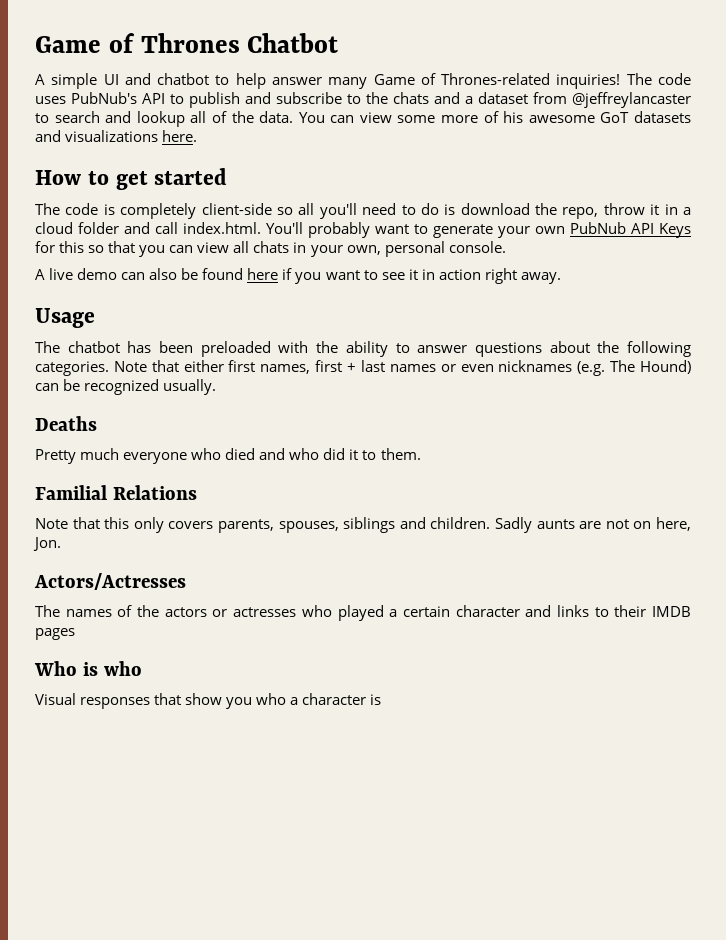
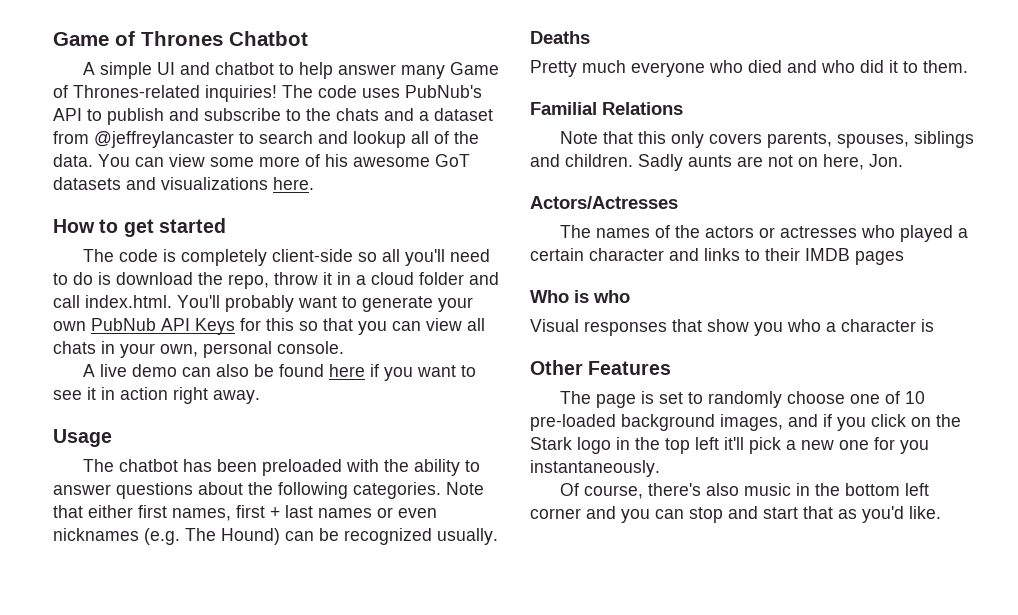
+ Other Features
+ The page is set to randomly choose one of 10 pre-loaded background images, and if you click on the Stark logo in the top left it'll pick a new one for you instantaneously.
+ Of course, there's also music in the bottom left corner and you can stop and start that as you'd like.

